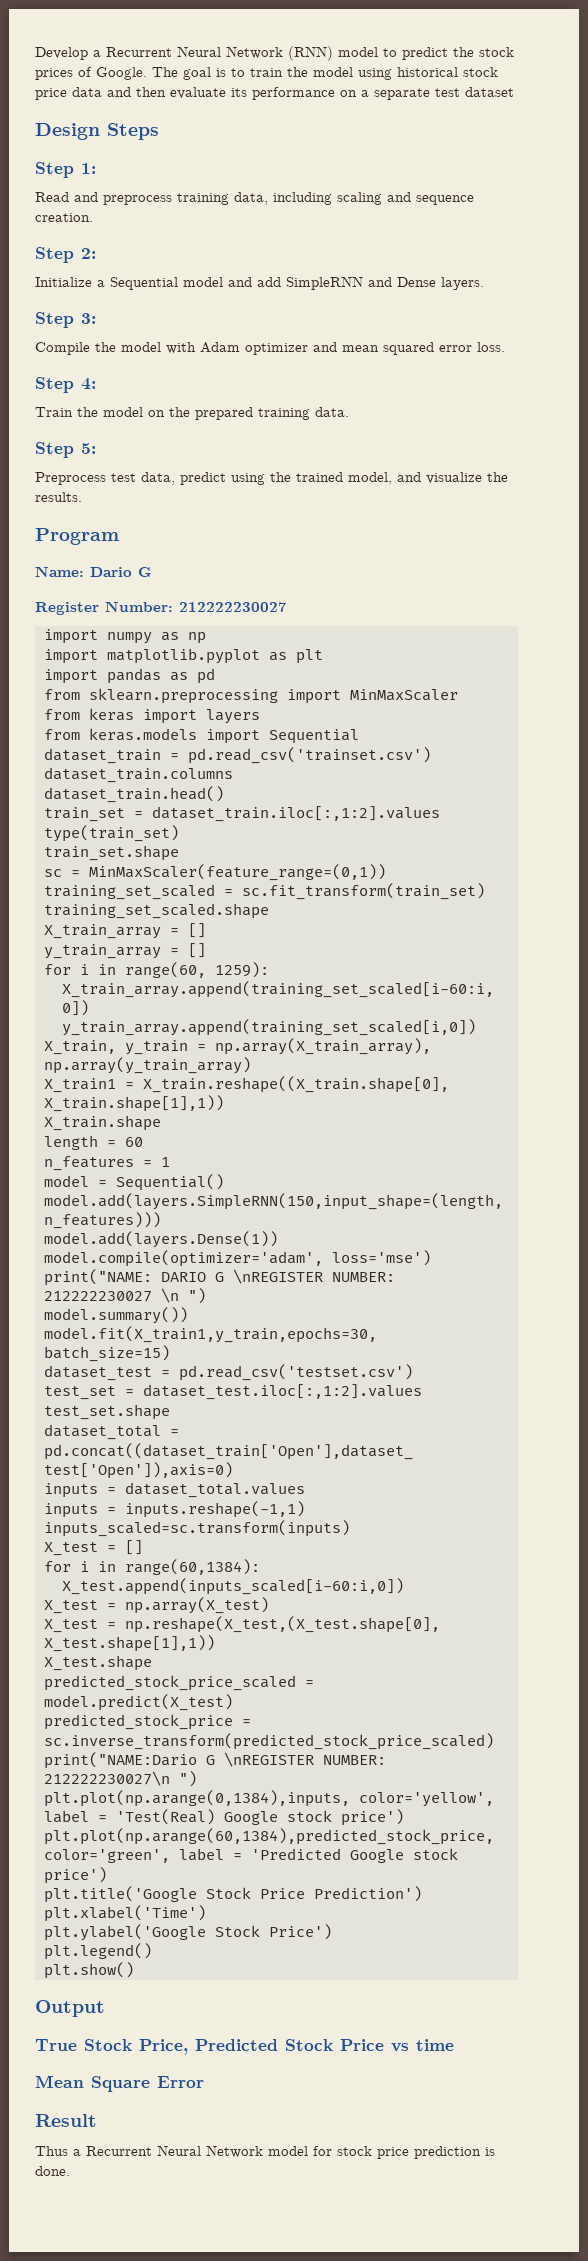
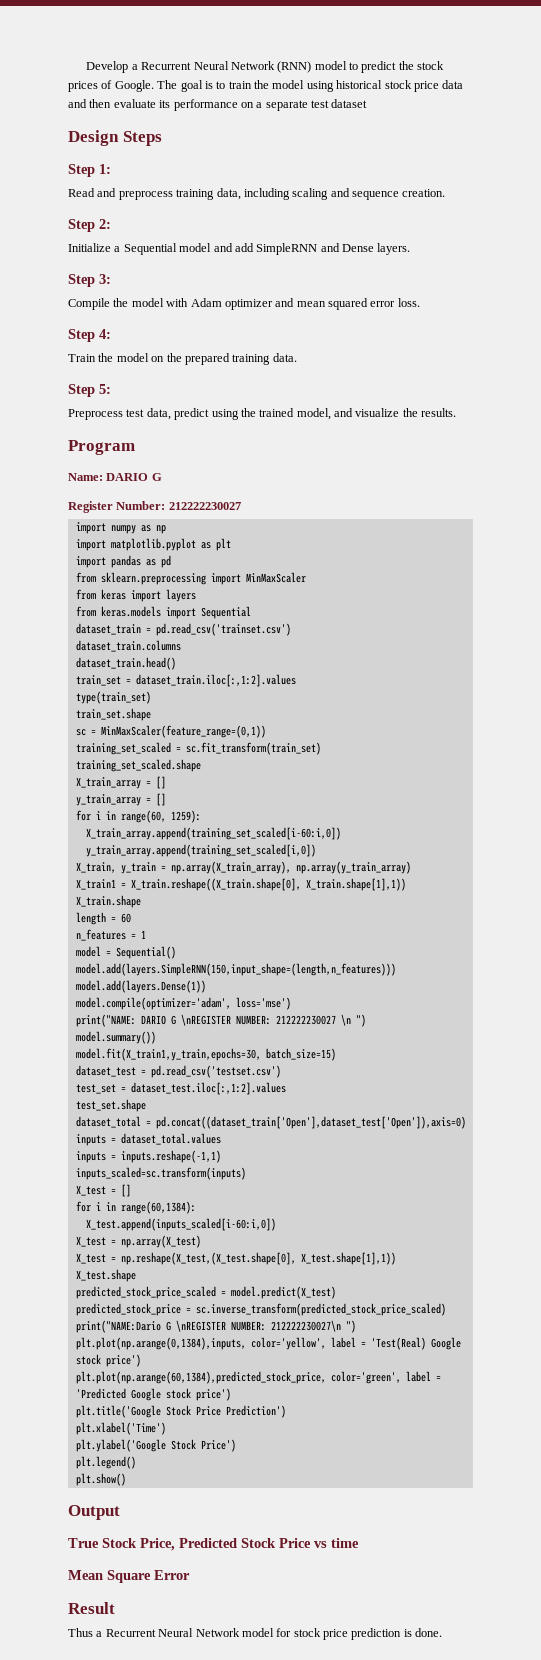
- Name: Dario G
+ Name: DARIO G

